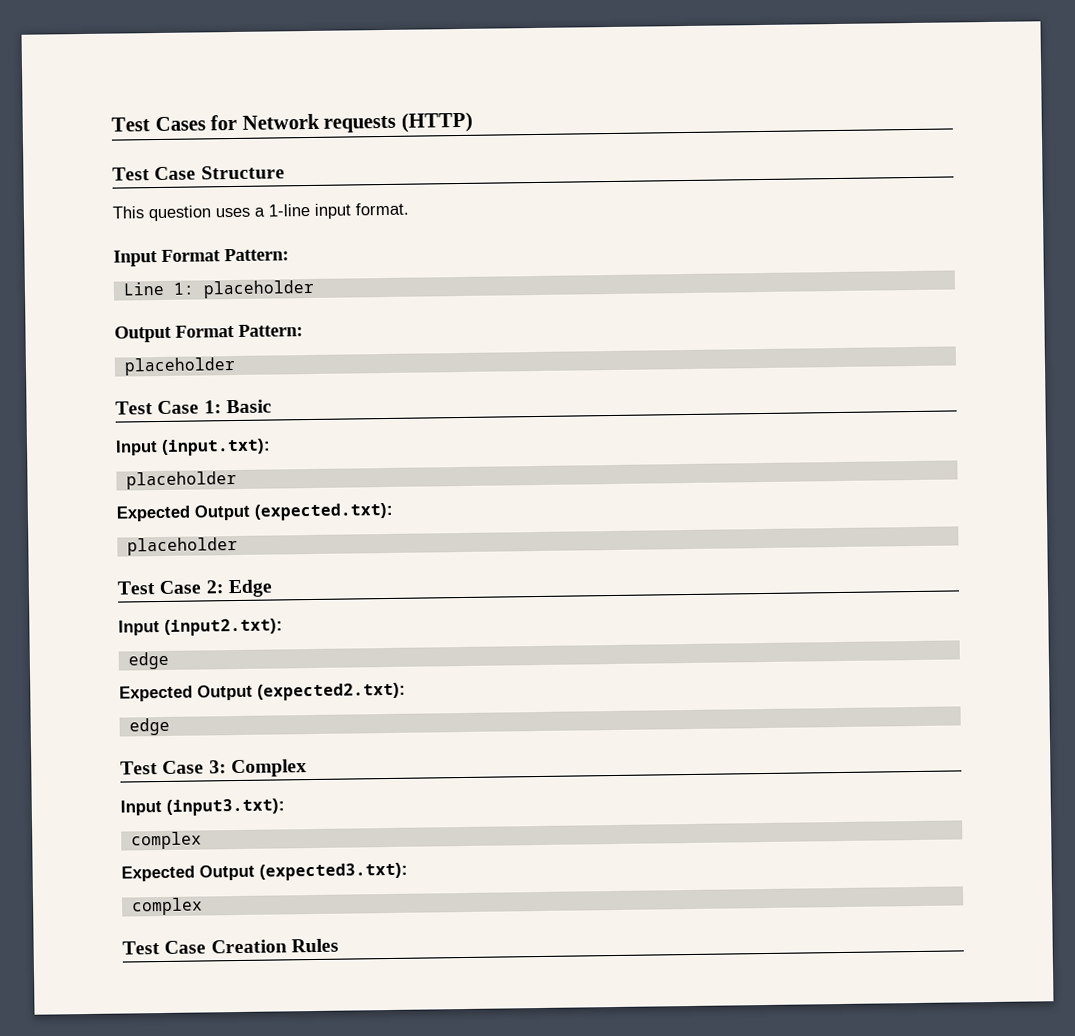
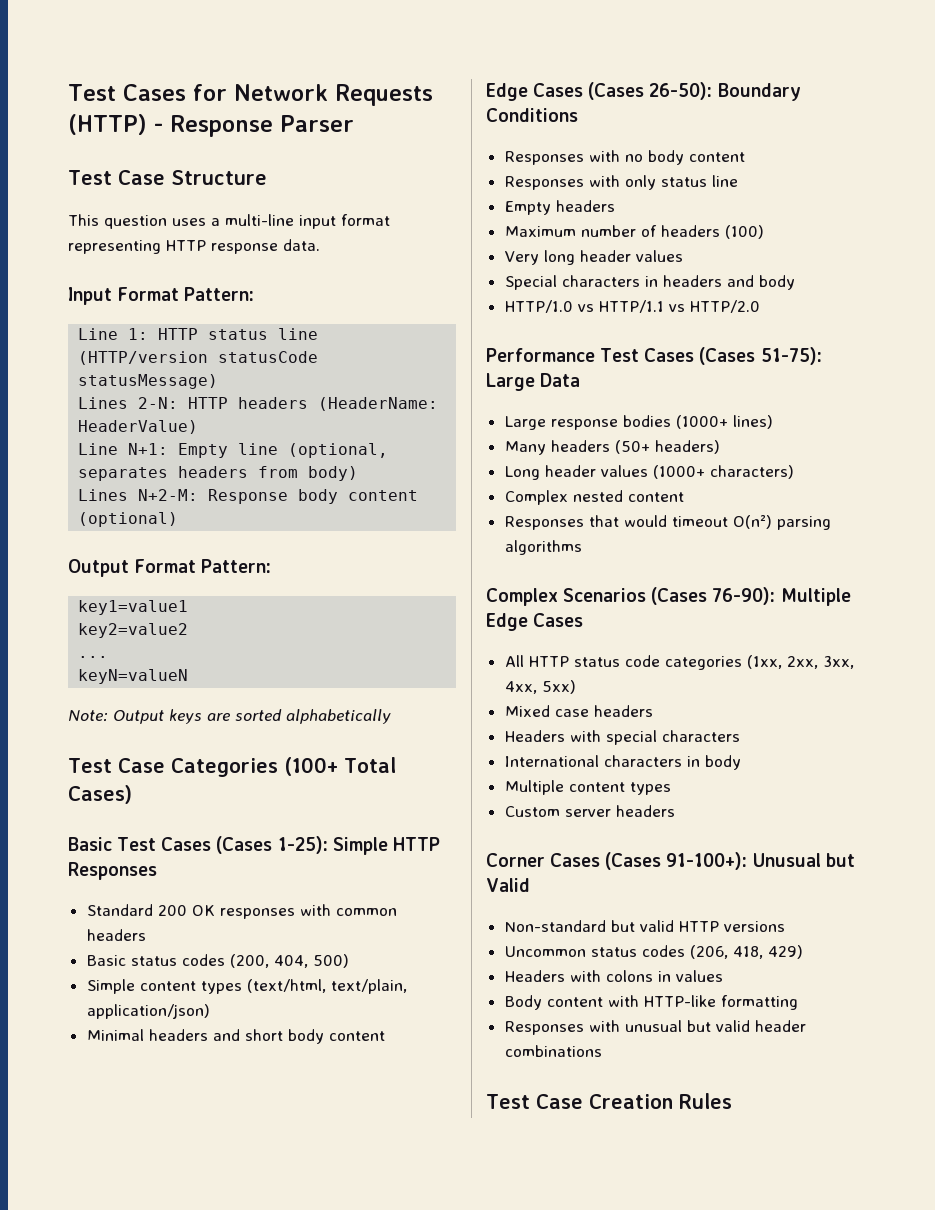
- Test Cases for Network requests (HTTP)
+ Test Cases for Network Requests (HTTP) - Response Parser
- This question uses a 1-line input format.
+ This question uses a multi-line input format representing HTTP response data.
- Line 1: placeholder
+ Line 1: HTTP status line (HTTP/version statusCode statusMessage)
+ Lines 2-N: HTTP headers (HeaderName: HeaderValue)
+ Line N+1: Empty line (optional, separates headers from body)
+ Lines N+2-M: Response body content (optional)
  Output Format Pattern:
- placeholder
- Test Case 1: Basic
- Input (input.txt):
- placeholder
- Expected Output (expected.txt):
- placeholder
- Test Case 2: Edge
- Input (input2.txt):
- edge
- Expected Output (expected2.txt):
- edge
- Test Case 3: Complex
- Input (input3.txt):
- complex
- Expected Output (expected3.txt):
- complex
+ key1=value1
+ key2=value2
+ ...
+ keyN=valueN
+ Note: Output keys are sorted alphabetically
+ Test Case Categories (100+ Total Cases)
+ Basic Test Cases (Cases 1-25): Simple HTTP Responses
+ Standard 200 OK responses with common headers
+ Basic status codes (200, 404, 500)
+ Simple content types (text/html, text/plain, application/json)
+ Minimal headers and short body content
+ Edge Cases (Cases 26-50): Boundary Conditions
+ Responses with no body content
+ Responses with only status line
+ Empty headers
+ Maximum number of headers (100)
+ Very long header values
+ Special characters in headers and body
+ HTTP/1.0 vs HTTP/1.1 vs HTTP/2.0
+ Performance Test Cases (Cases 51-75): Large Data
+ Large response bodies (1000+ lines)
+ Many headers (50+ headers)
+ Long header values (1000+ characters)
+ Complex nested content
+ Responses that would timeout O(n²) parsing algorithms
+ Complex Scenarios (Cases 76-90): Multiple Edge Cases
+ All HTTP status code categories (1xx, 2xx, 3xx, 4xx, 5xx)
+ Mixed case headers
+ Headers with special characters
+ International characters in body
+ Multiple content types
+ Custom server headers
+ Corner Cases (Cases 91-100+): Unusual but Valid
+ Non-standard but valid HTTP versions
+ Uncommon status codes (206, 418, 429)
+ Headers with colons in values
+ Body content with HTTP-like formatting
+ Responses with unusual but valid header combinations

